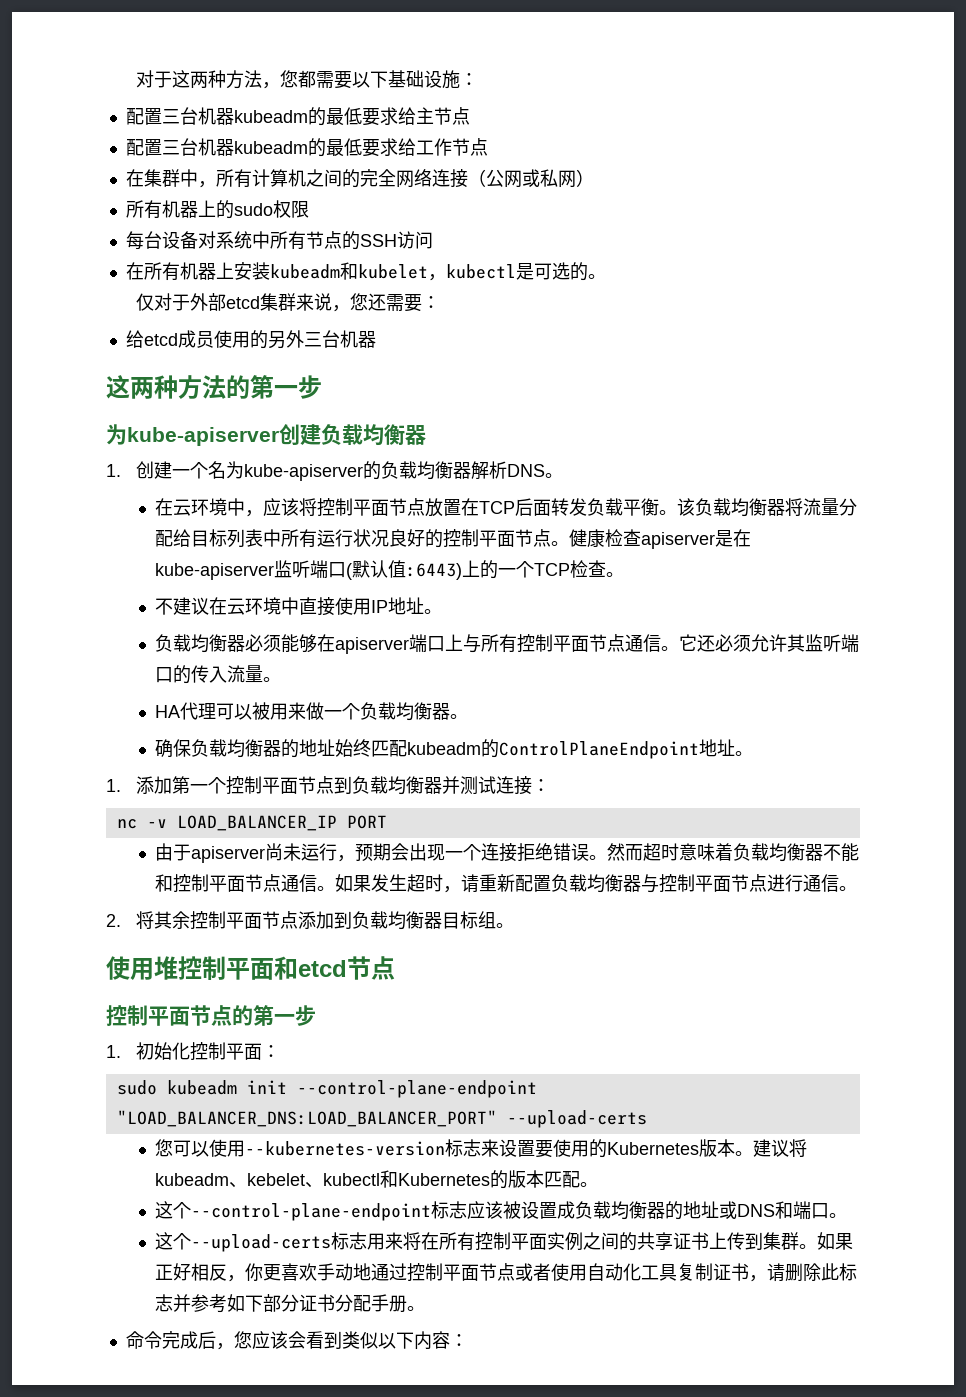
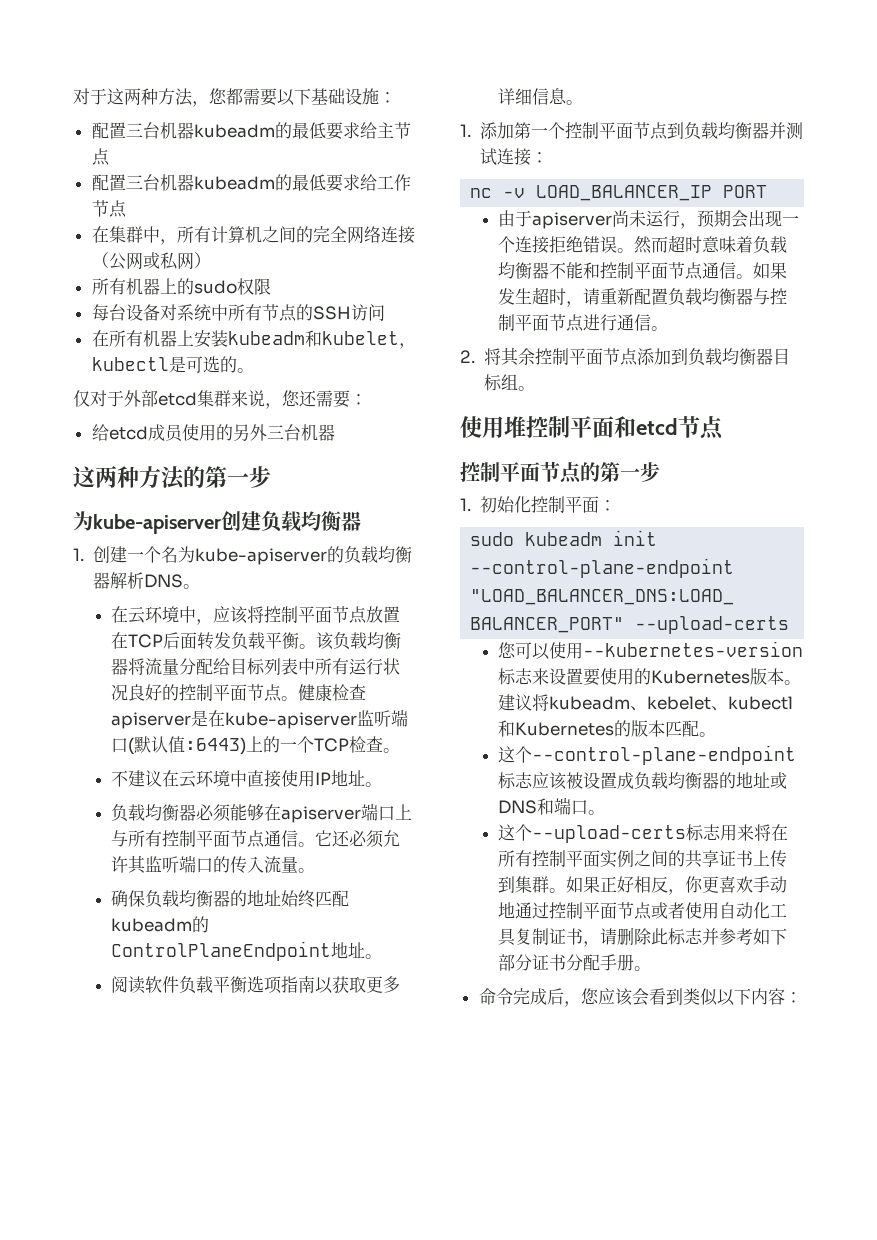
- HA代理可以被用来做一个负载均衡器。
+ 阅读软件负载平衡选项指南以获取更多详细信息。

